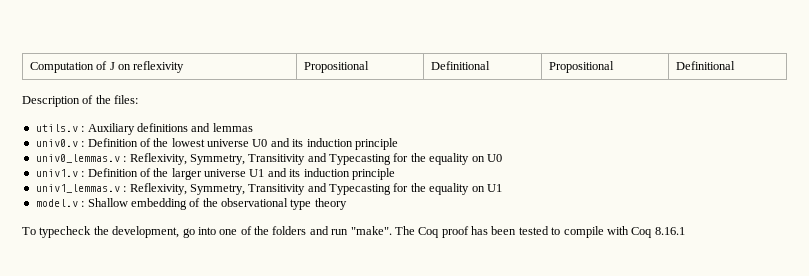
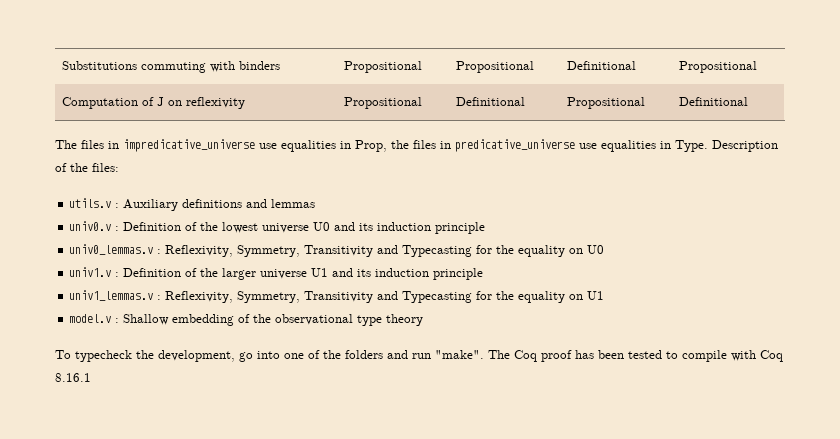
+ Substitutions commuting with binders | Propositional | Propositional | Definitional | Propositional
+ The files in impredicative_universe use equalities in Prop, the files in predicative_universe use equalities in Type.

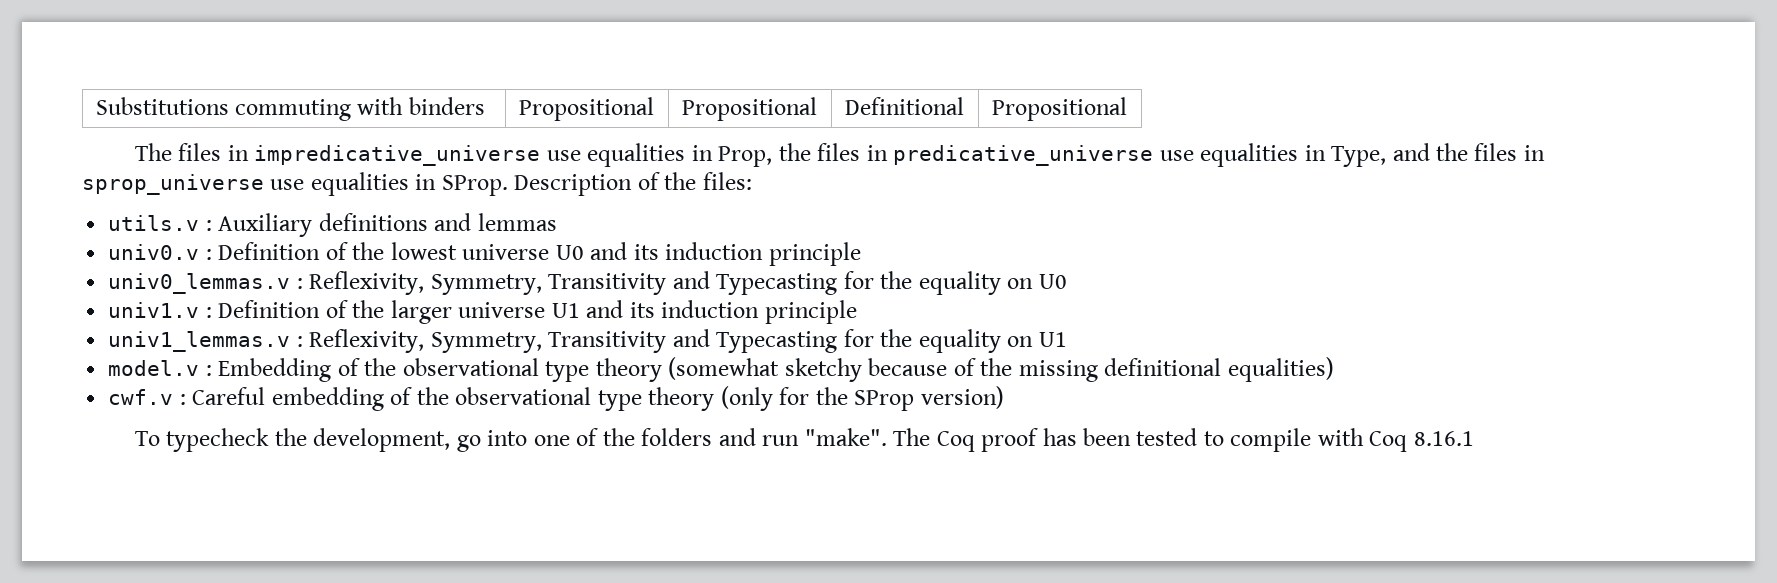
- Computation of J on reflexivity | Propositional | Definitional | Propositional | Definitional
- The files in impredicative_universe use equalities in Prop, the files in predicative_universe use equalities in Type.
+ The files in impredicative_universe use equalities in Prop, the files in predicative_universe use equalities in Type, and the files in sprop_universe use equalities in SProp.
- model.v : Shallow embedding of the observational type theory
+ model.v : Embedding of the observational type theory (somewhat sketchy because of the missing definitional equalities)
+ cwf.v : Careful embedding of the observational type theory (only for the SProp version)

